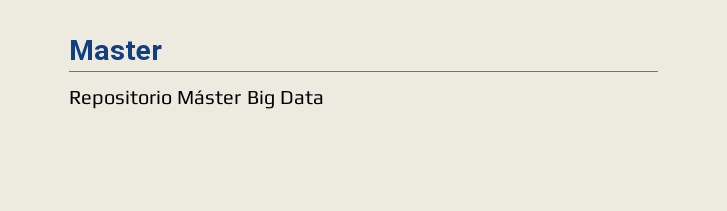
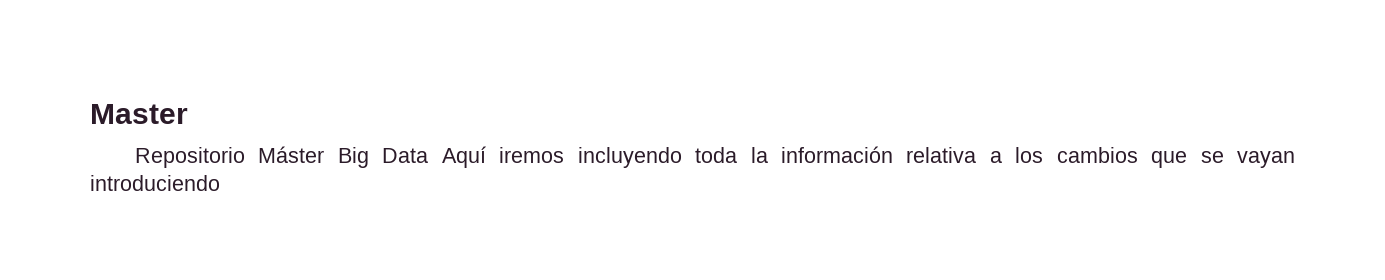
- Repositorio Máster Big Data
+ Repositorio Máster Big Data Aquí iremos incluyendo toda la información relativa a los cambios que se vayan introduciendo

